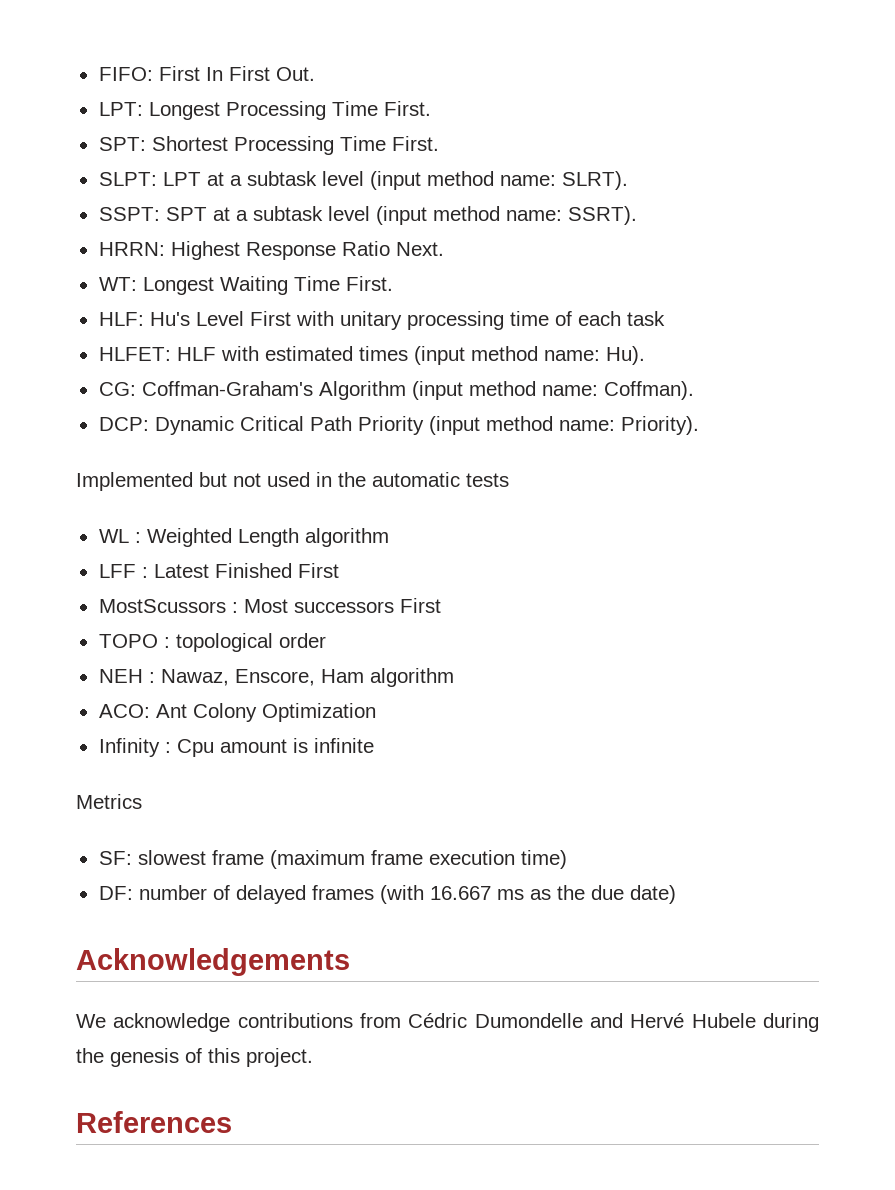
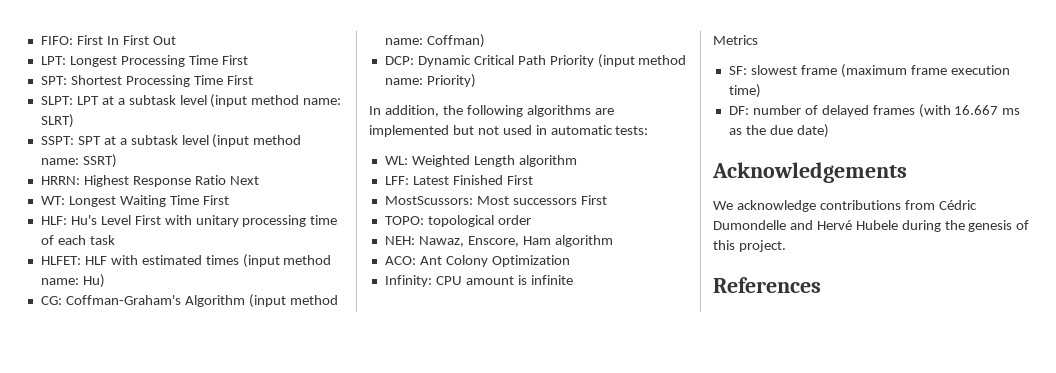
- FIFO: First In First Out.
+ FIFO: First In First Out
- LPT: Longest Processing Time First.
+ LPT: Longest Processing Time First
- SPT: Shortest Processing Time First.
+ SPT: Shortest Processing Time First
- SLPT: LPT at a subtask level (input method name: SLRT).
+ SLPT: LPT at a subtask level (input method name: SLRT)
- SSPT: SPT at a subtask level (input method name: SSRT).
+ SSPT: SPT at a subtask level (input method name: SSRT)
- HRRN: Highest Response Ratio Next.
+ HRRN: Highest Response Ratio Next
- WT: Longest Waiting Time First.
+ WT: Longest Waiting Time First
- HLFET: HLF with estimated times (input method name: Hu).
+ HLFET: HLF with estimated times (input method name: Hu)
- CG: Coffman-Graham's Algorithm (input method name: Coffman).
+ CG: Coffman-Graham's Algorithm (input method name: Coffman)
- DCP: Dynamic Critical Path Priority (input method name: Priority).
- Implemented but not used in the automatic tests
- WL : Weighted Length algorithm
+ DCP: Dynamic Critical Path Priority (input method name: Priority)
+ In addition, the following algorithms are implemented but not used in automatic tests:
+ WL: Weighted Length algorithm
- LFF : Latest Finished First
+ LFF: Latest Finished First
- MostScussors : Most successors First
+ MostScussors: Most successors First
- TOPO : topological order
+ TOPO: topological order
- NEH : Nawaz, Enscore, Ham algorithm
+ NEH: Nawaz, Enscore, Ham algorithm
- Infinity : Cpu amount is infinite
+ Infinity: CPU amount is infinite

